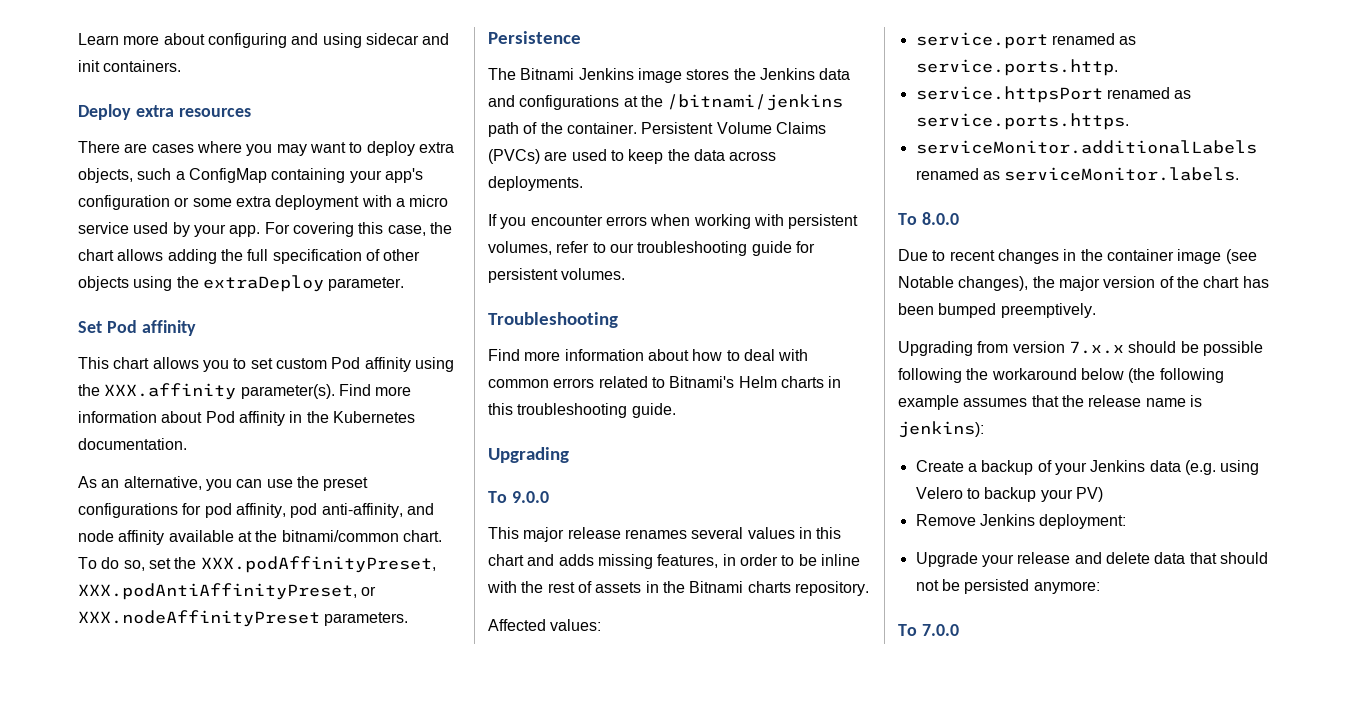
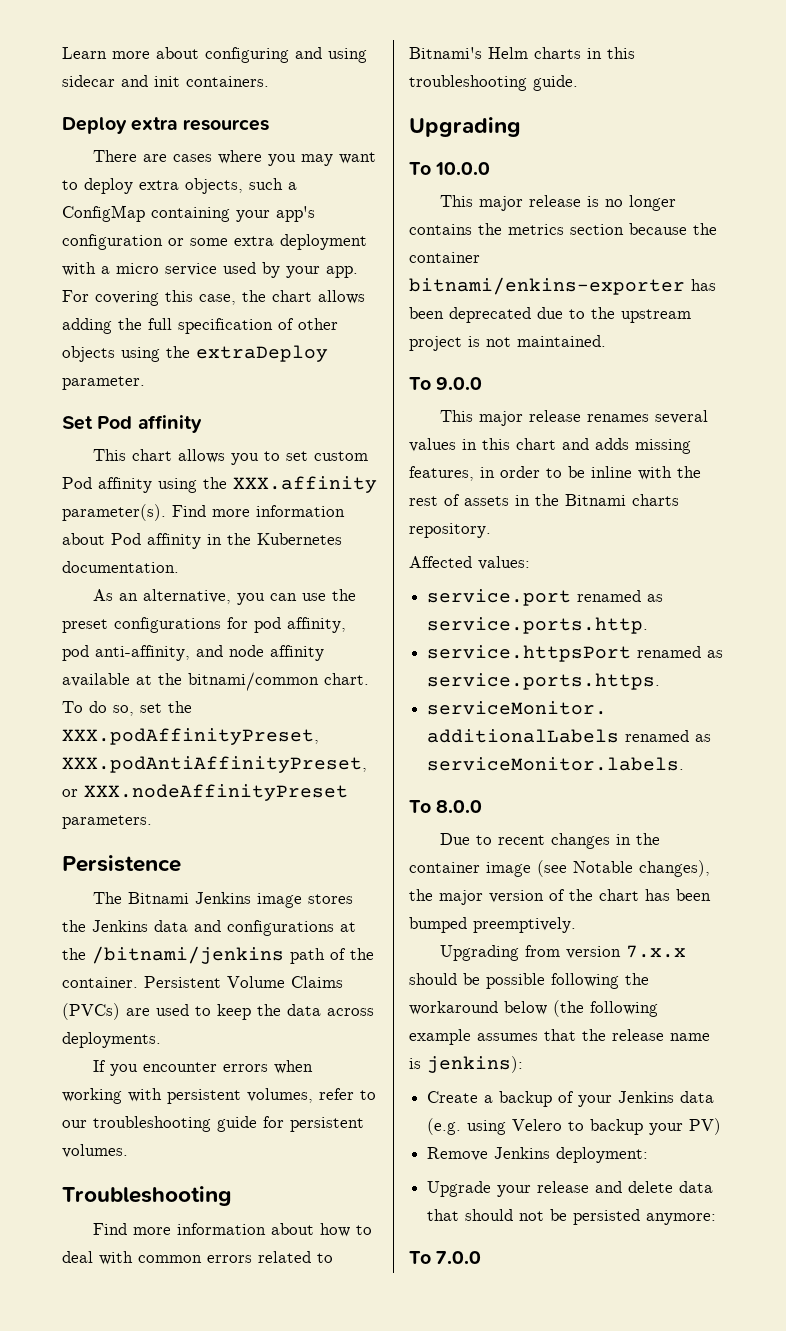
+ To 10.0.0
+ This major release is no longer contains the metrics section because the container bitnami/enkins-exporter has been deprecated due to the upstream project is not maintained.

